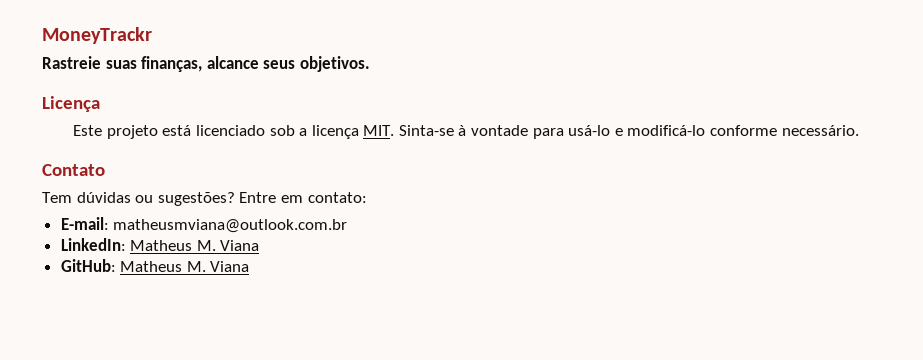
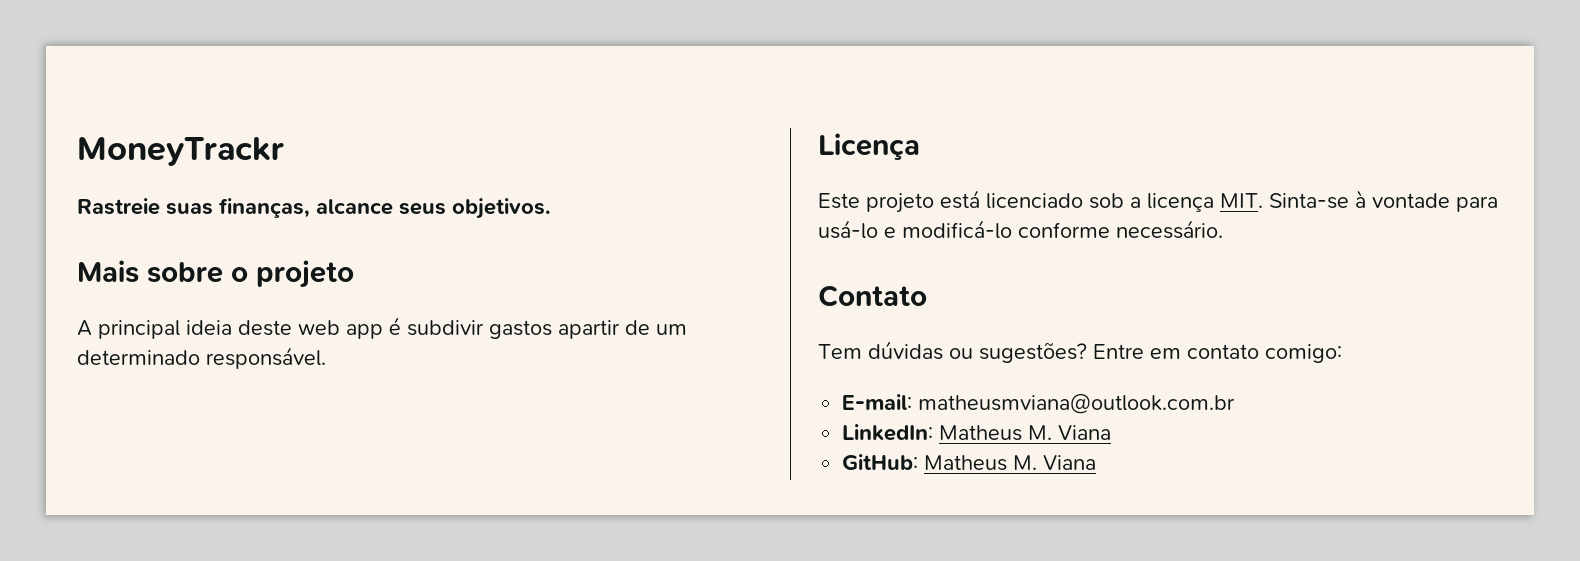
+ Mais sobre o projeto
+ A principal ideia deste web app é subdivir gastos apartir de um determinado responsável.
- Entre em contato:
+ Entre em contato comigo:

